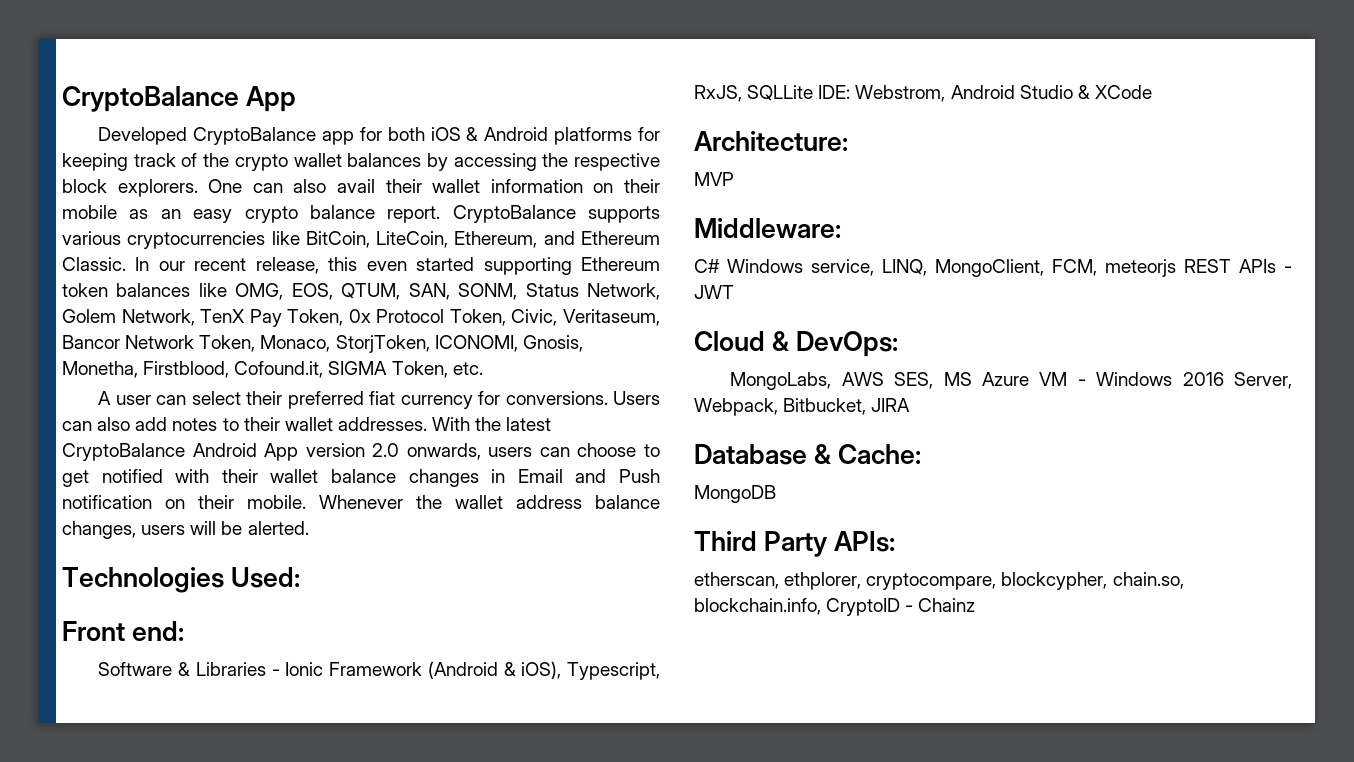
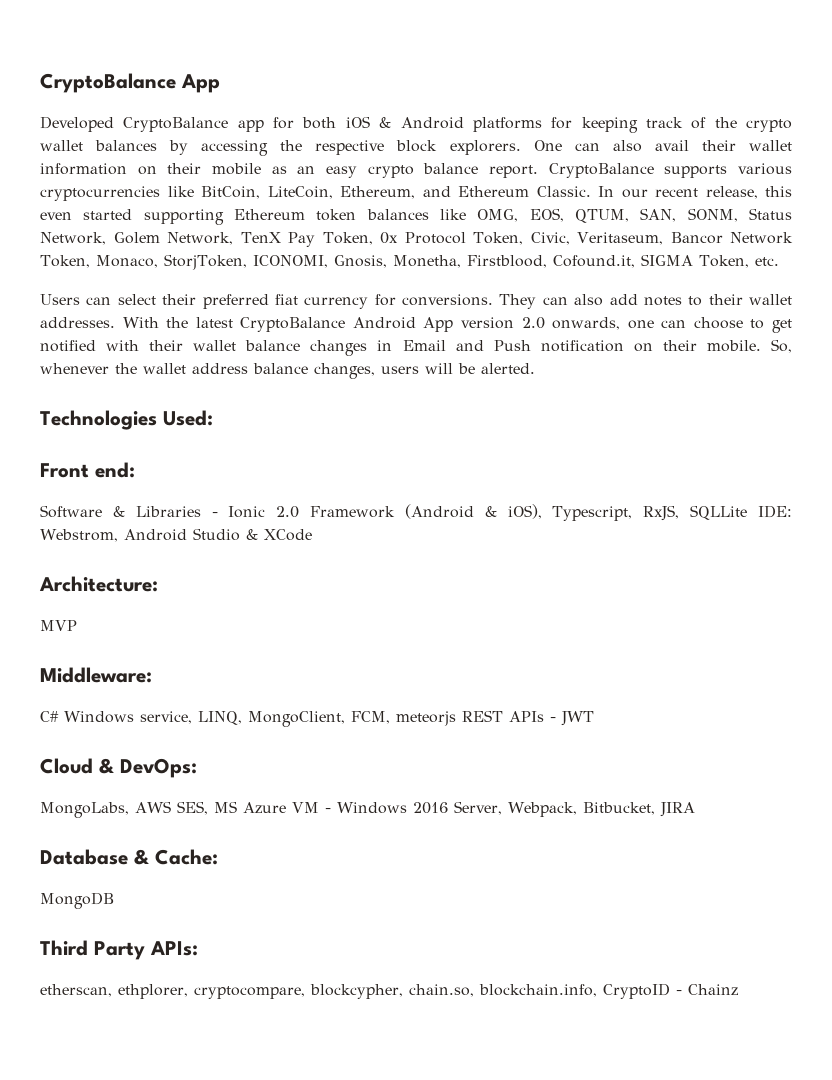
- A user can select their preferred fiat currency for conversions.
+ Users can select their preferred fiat currency for conversions.
- Users can also add notes to their wallet addresses.
+ They can also add notes to their wallet addresses.
- With the latest CryptoBalance Android App version 2.0 onwards, users can choose to get notified with their wallet balance changes in Email and Push notification on their mobile.
+ With the latest CryptoBalance Android App version 2.0 onwards, one can choose to get notified with their wallet balance changes in Email and Push notification on their mobile.
- Whenever the wallet address balance changes, users will be alerted.
+ So, whenever the wallet address balance changes, users will be alerted.
- Software & Libraries - Ionic Framework (Android & iOS), Typescript, RxJS, SQLLite IDE: Webstrom, Android Studio & XCode
+ Software & Libraries - Ionic 2.0 Framework (Android & iOS), Typescript, RxJS, SQLLite IDE: Webstrom, Android Studio & XCode

